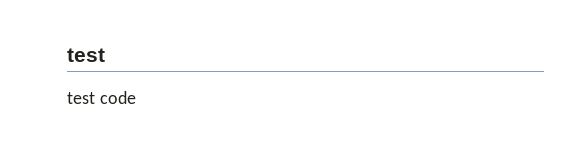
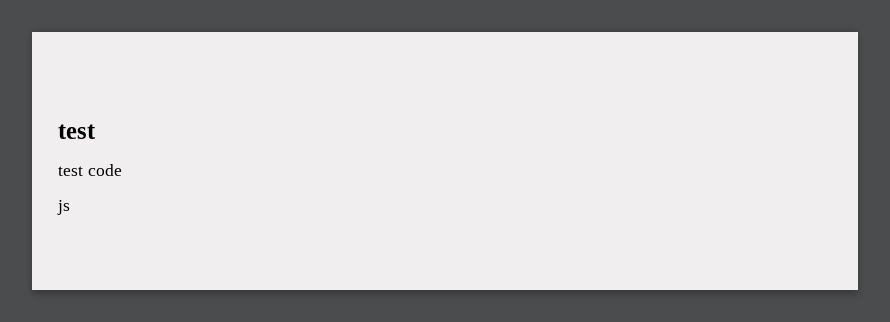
+ js

